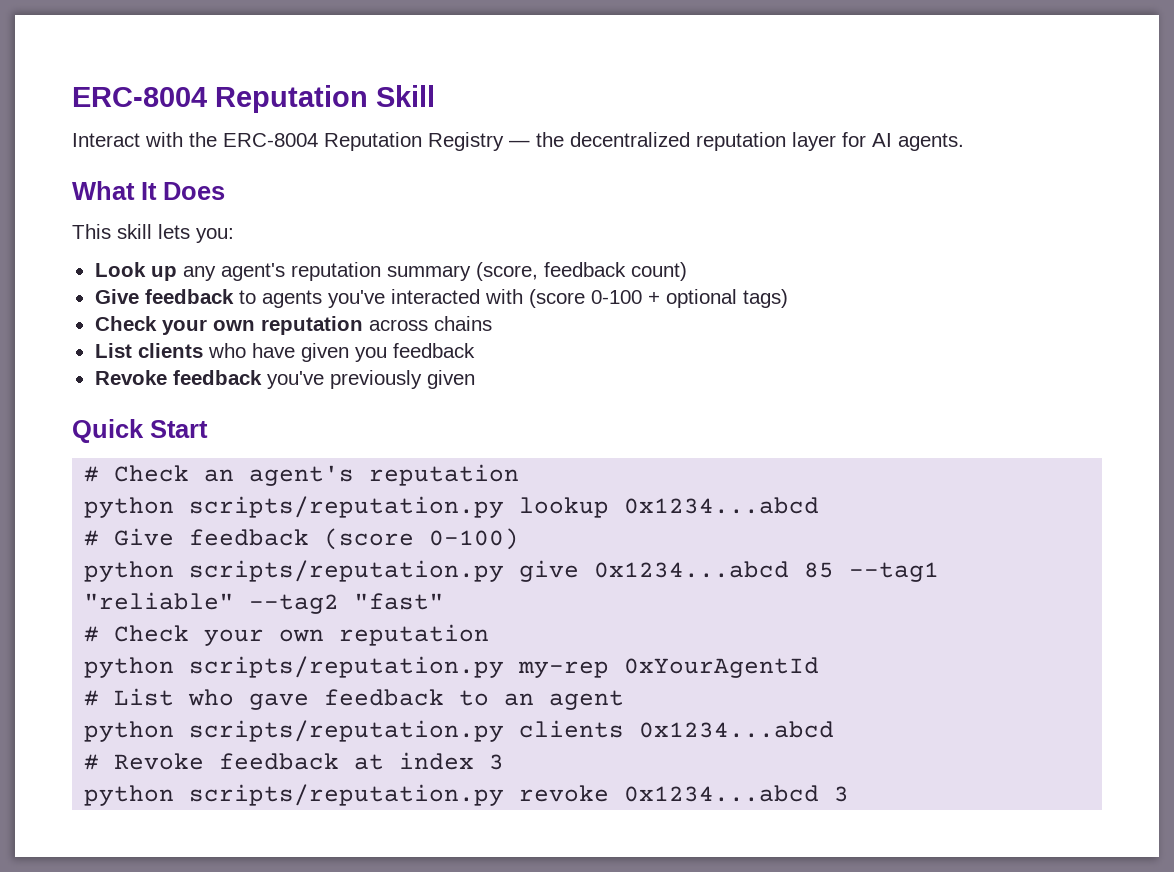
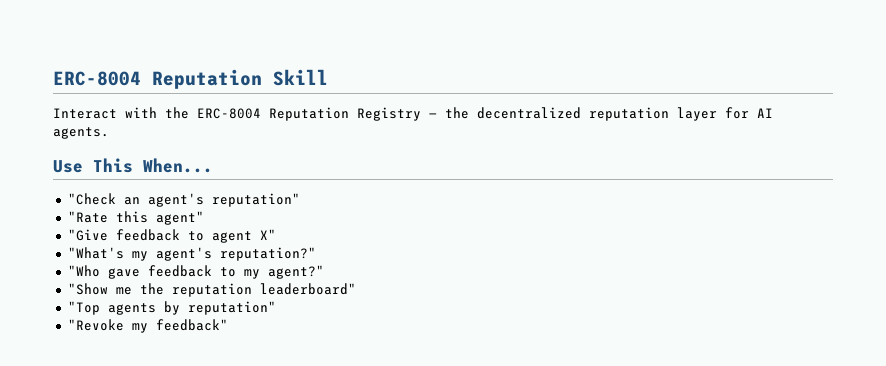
- What It Does
- This skill lets you:
- Look up any agent's reputation summary (score, feedback count)
- Give feedback to agents you've interacted with (score 0-100 + optional tags)
- Check your own reputation across chains
- List clients who have given you feedback
- Revoke feedback you've previously given
- Quick Start
- # Check an agent's reputation
- python scripts/reputation.py lookup 0x1234...abcd
- # Give feedback (score 0-100)
- python scripts/reputation.py give 0x1234...abcd 85 --tag1 "reliable" --tag2 "fast"
- # Check your own reputation
- python scripts/reputation.py my-rep 0xYourAgentId
- # List who gave feedback to an agent
- python scripts/reputation.py clients 0x1234...abcd
- # Revoke feedback at index 3
- python scripts/reputation.py revoke 0x1234...abcd 3
+ Use This When...
+ "Check an agent's reputation"
+ "Rate this agent"
+ "Give feedback to agent X"
+ "What's my agent's reputation?"
+ "Who gave feedback to my agent?"
+ "Show me the reputation leaderboard"
+ "Top agents by reputation"
+ "Revoke my feedback"

